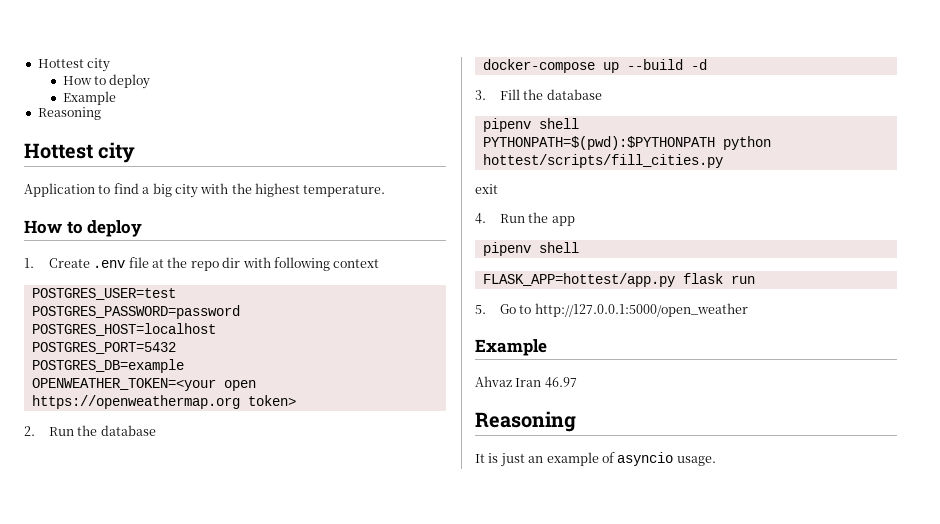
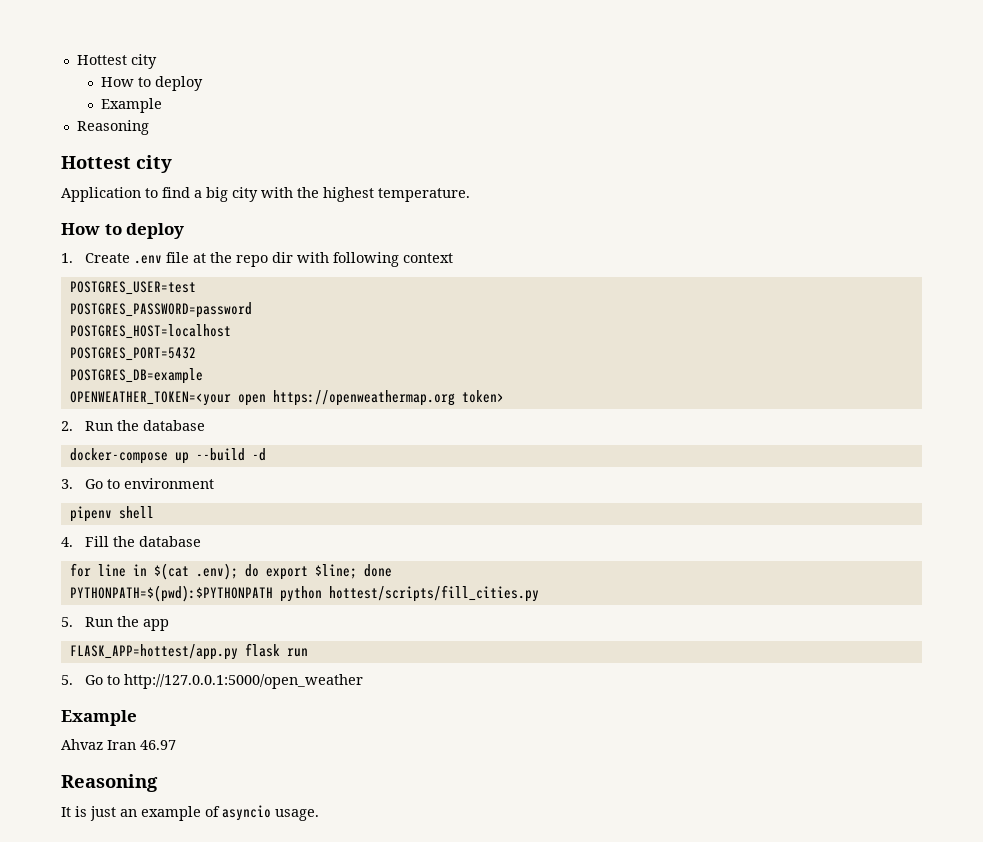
- 3. Fill the database
+ 3. Go to environment
  pipenv shell
+ 4. Fill the database
+ for line in $(cat .env); do export $line; done
- exit
- 4. Run the app
- pipenv shell
+ 5. Run the app

